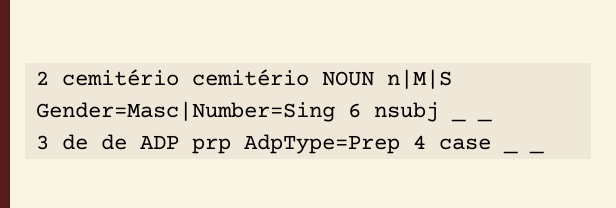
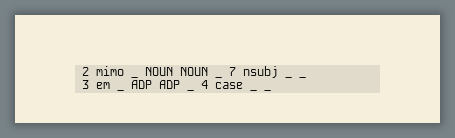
- 2 cemitério cemitério NOUN n|M|S Gender=Masc|Number=Sing 6 nsubj _ _
+ 2 mimo _ NOUN NOUN _ 7 nsubj _ _
- 3 de de ADP prp AdpType=Prep 4 case _ _
+ 3 em _ ADP ADP _ 4 case _ _

